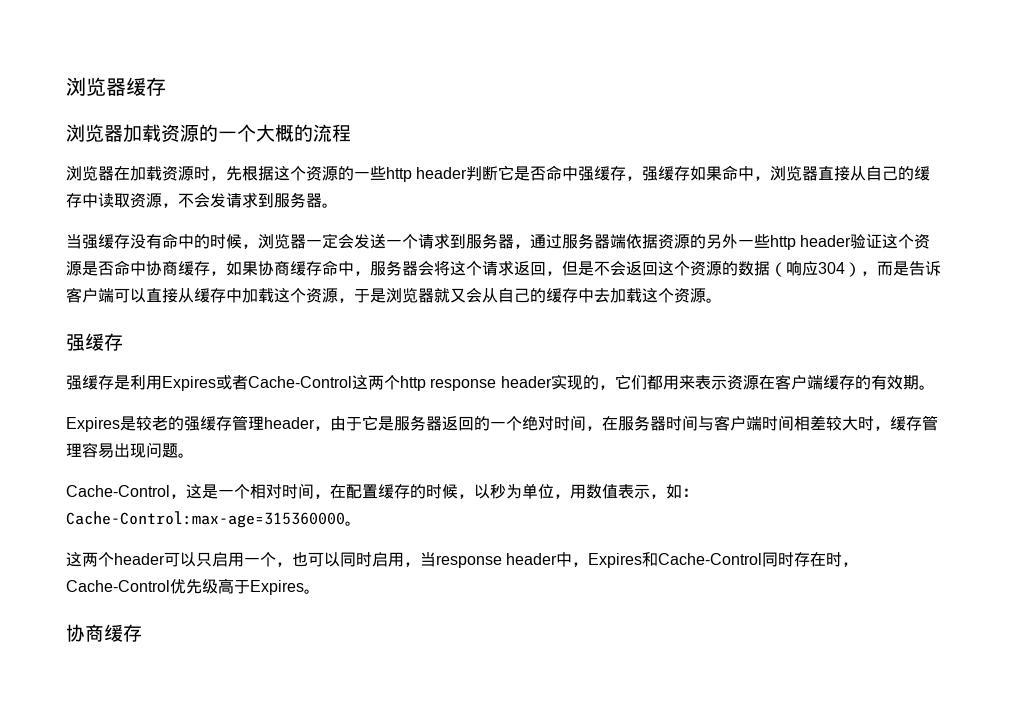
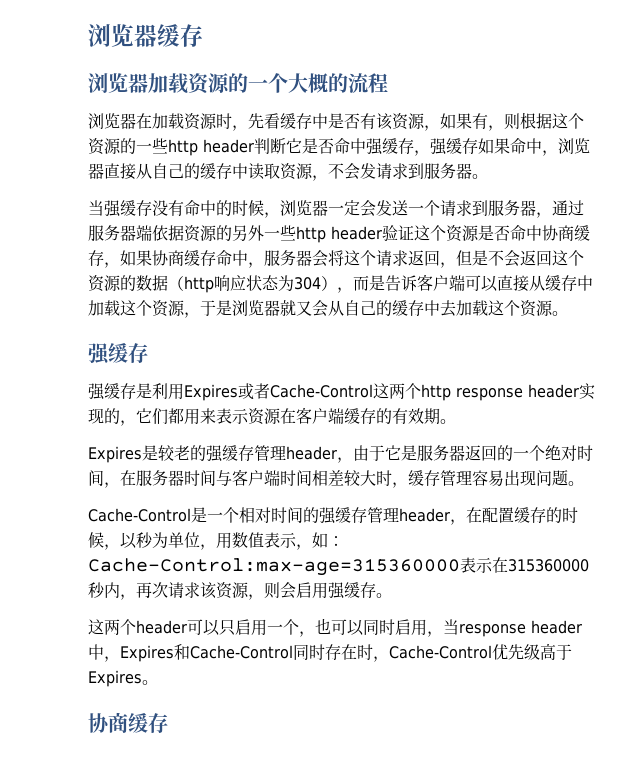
- 浏览器在加载资源时，先根据这个资源的一些http header判断它是否命中强缓存，强缓存如果命中，浏览器直接从自己的缓存中读取资源，不会发请求到服务器。
+ 浏览器在加载资源时，先看缓存中是否有该资源，如果有，则根据这个资源的一些http header判断它是否命中强缓存，强缓存如果命中，浏览器直接从自己的缓存中读取资源，不会发请求到服务器。
- 当强缓存没有命中的时候，浏览器一定会发送一个请求到服务器，通过服务器端依据资源的另外一些http header验证这个资源是否命中协商缓存，如果协商缓存命中，服务器会将这个请求返回，但是不会返回这个资源的数据（响应304），而是告诉客户端可以直接从缓存中加载这个资源，于是浏览器就又会从自己的缓存中去加载这个资源。
+ 当强缓存没有命中的时候，浏览器一定会发送一个请求到服务器，通过服务器端依据资源的另外一些http header验证这个资源是否命中协商缓存，如果协商缓存命中，服务器会将这个请求返回，但是不会返回这个资源的数据（http响应状态为304），而是告诉客户端可以直接从缓存中加载这个资源，于是浏览器就又会从自己的缓存中去加载这个资源。
- Cache-Control，这是一个相对时间，在配置缓存的时候，以秒为单位，用数值表示，如：Cache-Control:max-age=315360000。
+ Cache-Control是一个相对时间的强缓存管理header，在配置缓存的时候，以秒为单位，用数值表示，如：Cache-Control:max-age=315360000表示在315360000秒内，再次请求该资源，则会启用强缓存。

